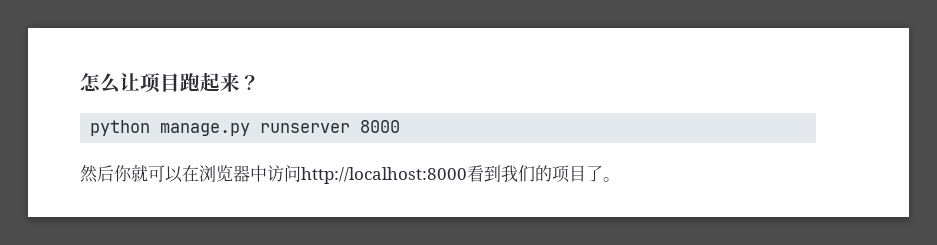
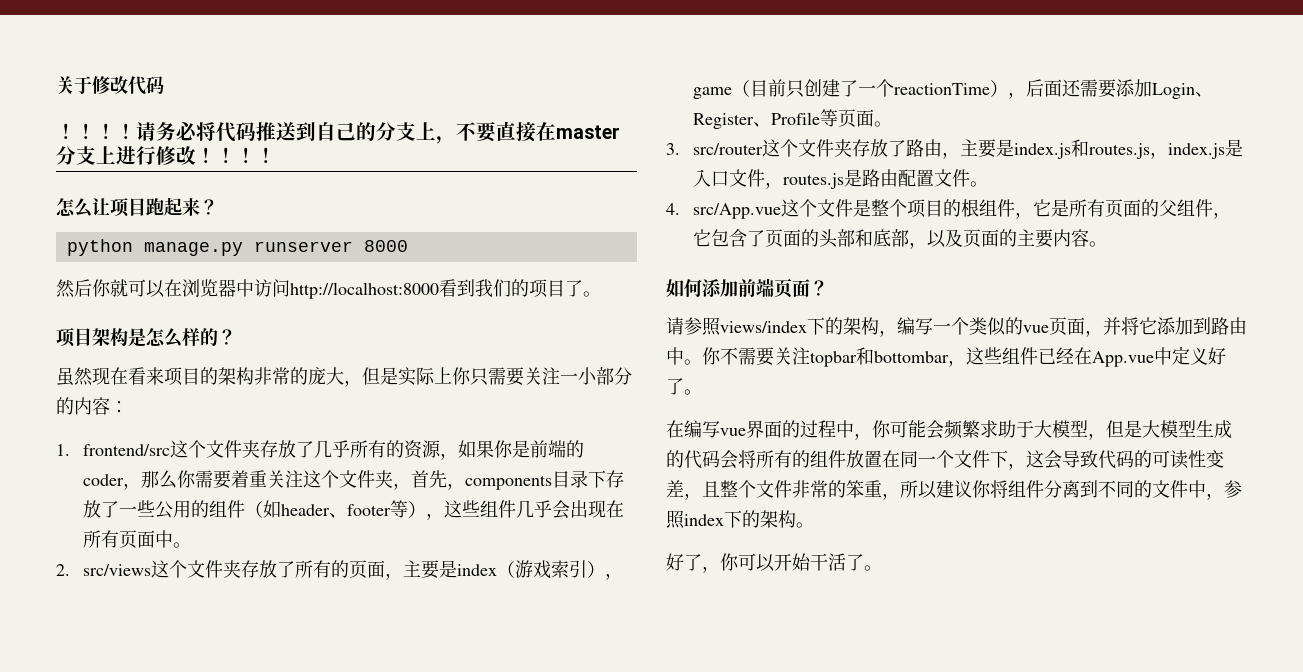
+ 关于修改代码
+ ！！！！请务必将代码推送到自己的分支上，不要直接在master分支上进行修改！！！！
+ 项目架构是怎么样的？
+ 虽然现在看来项目的架构非常的庞大，但是实际上你只需要关注一小部分的内容：
+ 1. frontend/src这个文件夹存放了几乎所有的资源，如果你是前端的coder，那么你需要着重关注这个文件夹，首先，components目录下存放了一些公用的组件（如header、footer等），这些组件几乎会出现在所有页面中。
+ 2. src/views这个文件夹存放了所有的页面，主要是index（游戏索引），game（目前只创建了一个reactionTime），后面还需要添加Login、Register、Profile等页面。
+ 3. src/router这个文件夹存放了路由，主要是index.js和routes.js，index.js是入口文件，routes.js是路由配置文件。
+ 4. src/App.vue这个文件是整个项目的根组件，它是所有页面的父组件，它包含了页面的头部和底部，以及页面的主要内容。
+ 如何添加前端页面？
+ 请参照views/index下的架构，编写一个类似的vue页面，并将它添加到路由中。你不需要关注topbar和bottombar，这些组件已经在App.vue中定义好了。
+ 在编写vue界面的过程中，你可能会频繁求助于大模型，但是大模型生成的代码会将所有的组件放置在同一个文件下，这会导致代码的可读性变差，且整个文件非常的笨重，所以建议你将组件分离到不同的文件中，参照index下的架构。
+ 好了，你可以开始干活了。

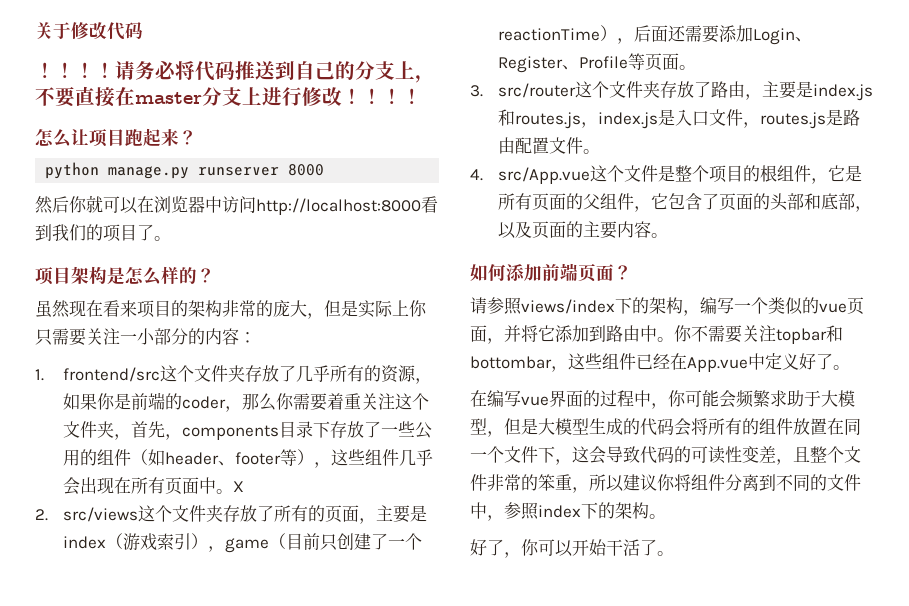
+ X

